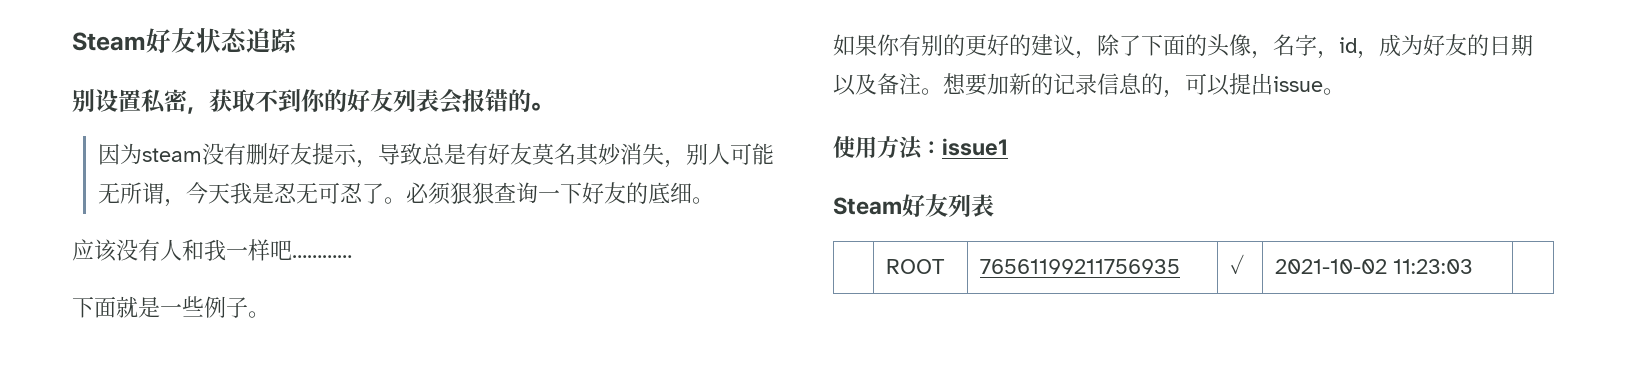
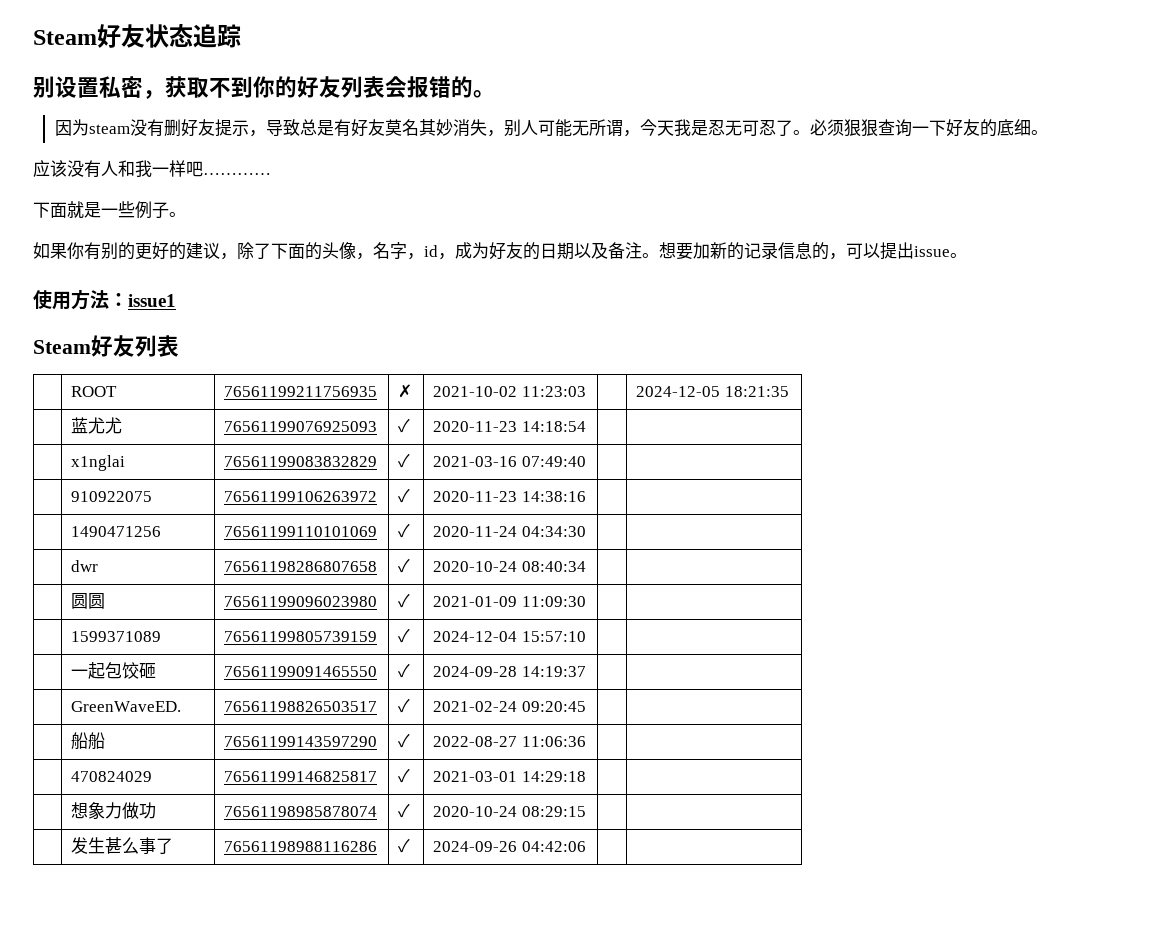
- | ROOT | 76561199211756935 | ✓ | 2021-10-02 11:23:03 |
+ | ROOT | 76561199211756935 | ✗ | 2021-10-02 11:23:03 | | 2024-12-05 18:21:35
+ | 蓝尤尤 | 76561199076925093 | ✓ | 2020-11-23 14:18:54 | |
+ | x1nglai | 76561199083832829 | ✓ | 2021-03-16 07:49:40 | |
+ | 910922075 | 76561199106263972 | ✓ | 2020-11-23 14:38:16 | |
+ | 1490471256 | 76561199110101069 | ✓ | 2020-11-24 04:34:30 | |
+ | dwr | 76561198286807658 | ✓ | 2020-10-24 08:40:34 | |
+ | 圆圆 | 76561199096023980 | ✓ | 2021-01-09 11:09:30 | |
+ | 1599371089 | 76561199805739159 | ✓ | 2024-12-04 15:57:10 | |
+ | 一起包饺砸 | 76561199091465550 | ✓ | 2024-09-28 14:19:37 | |
+ | GreenWaveED. | 76561198826503517 | ✓ | 2021-02-24 09:20:45 | |
+ | 船船 | 76561199143597290 | ✓ | 2022-08-27 11:06:36 | |
+ | 470824029 | 76561199146825817 | ✓ | 2021-03-01 14:29:18 | |
+ | 想象力做功 | 76561198985878074 | ✓ | 2020-10-24 08:29:15 | |
+ | 发生甚么事了 | 76561198988116286 | ✓ | 2024-09-26 04:42:06 | |

